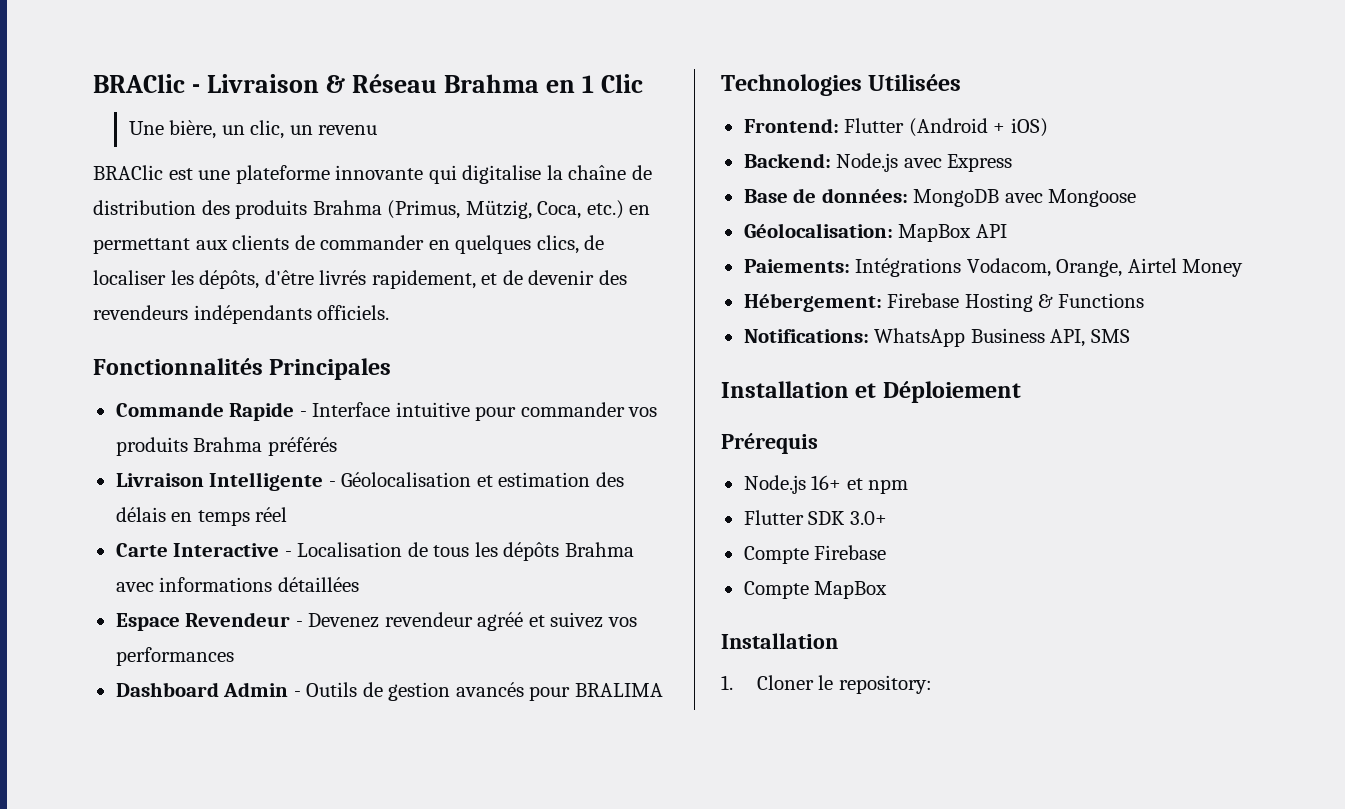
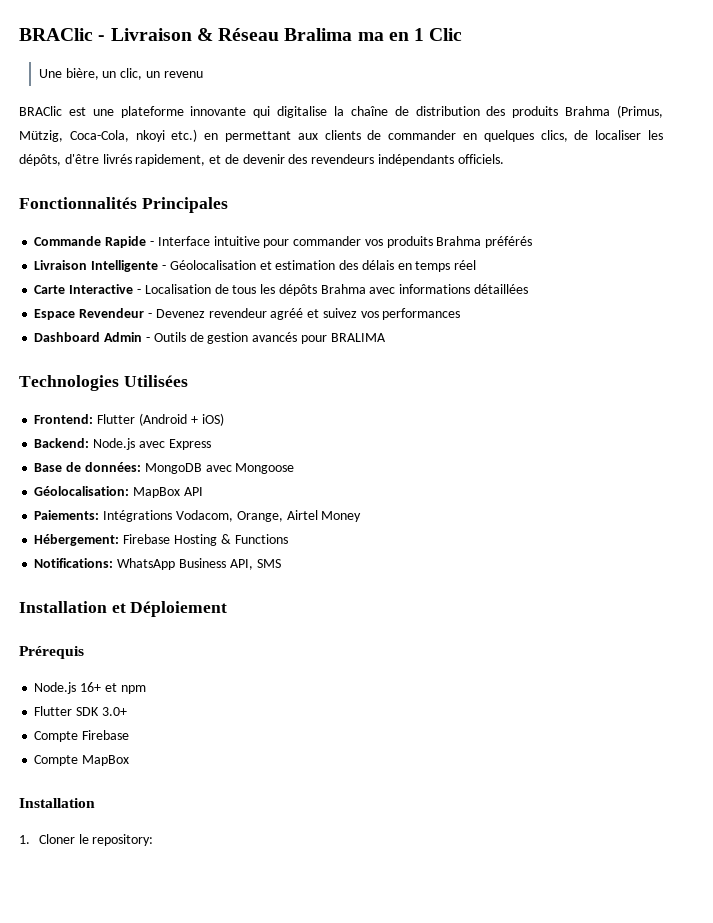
- BRAClic - Livraison & Réseau Brahma en 1 Clic
+ BRAClic - Livraison & Réseau Bralima ma en 1 Clic
- BRAClic est une plateforme innovante qui digitalise la chaîne de distribution des produits Brahma (Primus, Mützig, Coca, etc.) en permettant aux clients de commander en quelques clics, de localiser les dépôts, d'être livrés rapidement, et de devenir des revendeurs indépendants officiels.
+ BRAClic est une plateforme innovante qui digitalise la chaîne de distribution des produits Brahma (Primus, Mützig, Coca-Cola, nkoyi etc.) en permettant aux clients de commander en quelques clics, de localiser les dépôts, d'être livrés rapidement, et de devenir des revendeurs indépendants officiels.

